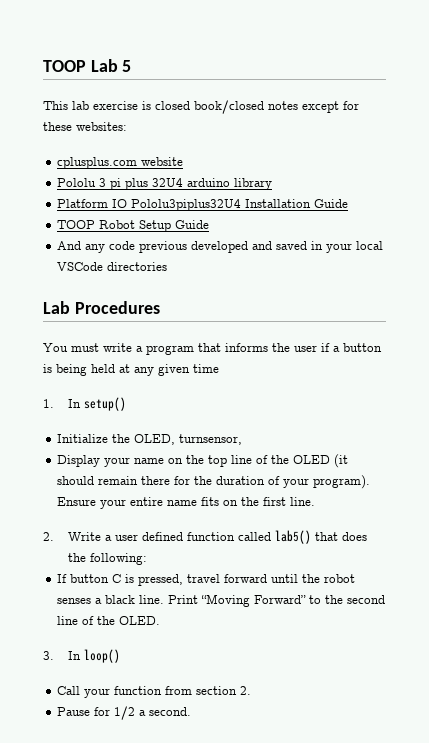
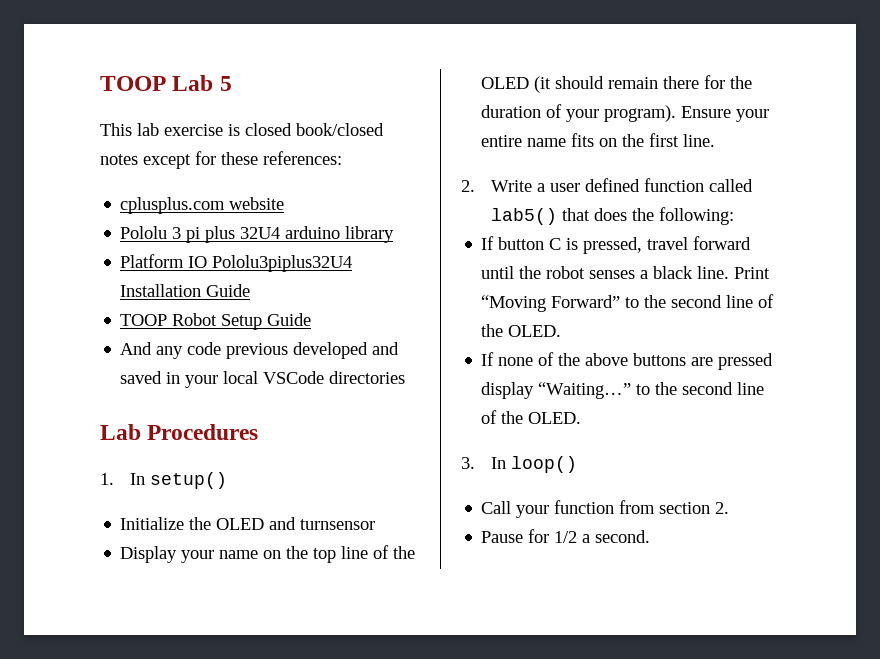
- This lab exercise is closed book/closed notes except for these websites:
+ This lab exercise is closed book/closed notes except for these references:
- You must write a program that informs the user if a button is being held at any given time
- Initialize the OLED, turnsensor,
+ Initialize the OLED and turnsensor
+ If none of the above buttons are pressed display “Waiting…” to the second line of the OLED.

